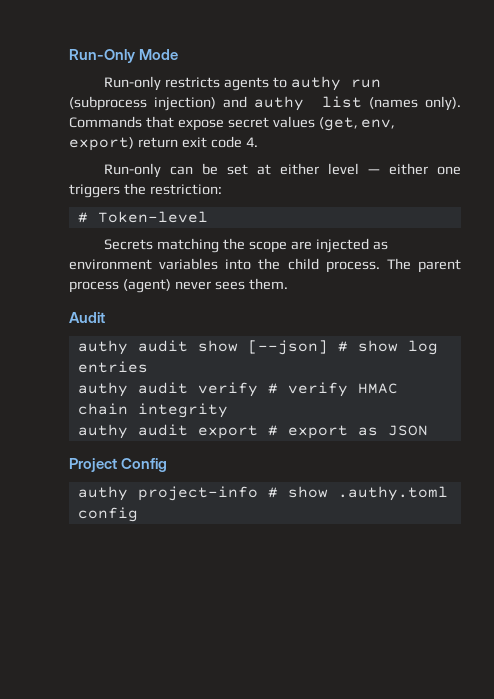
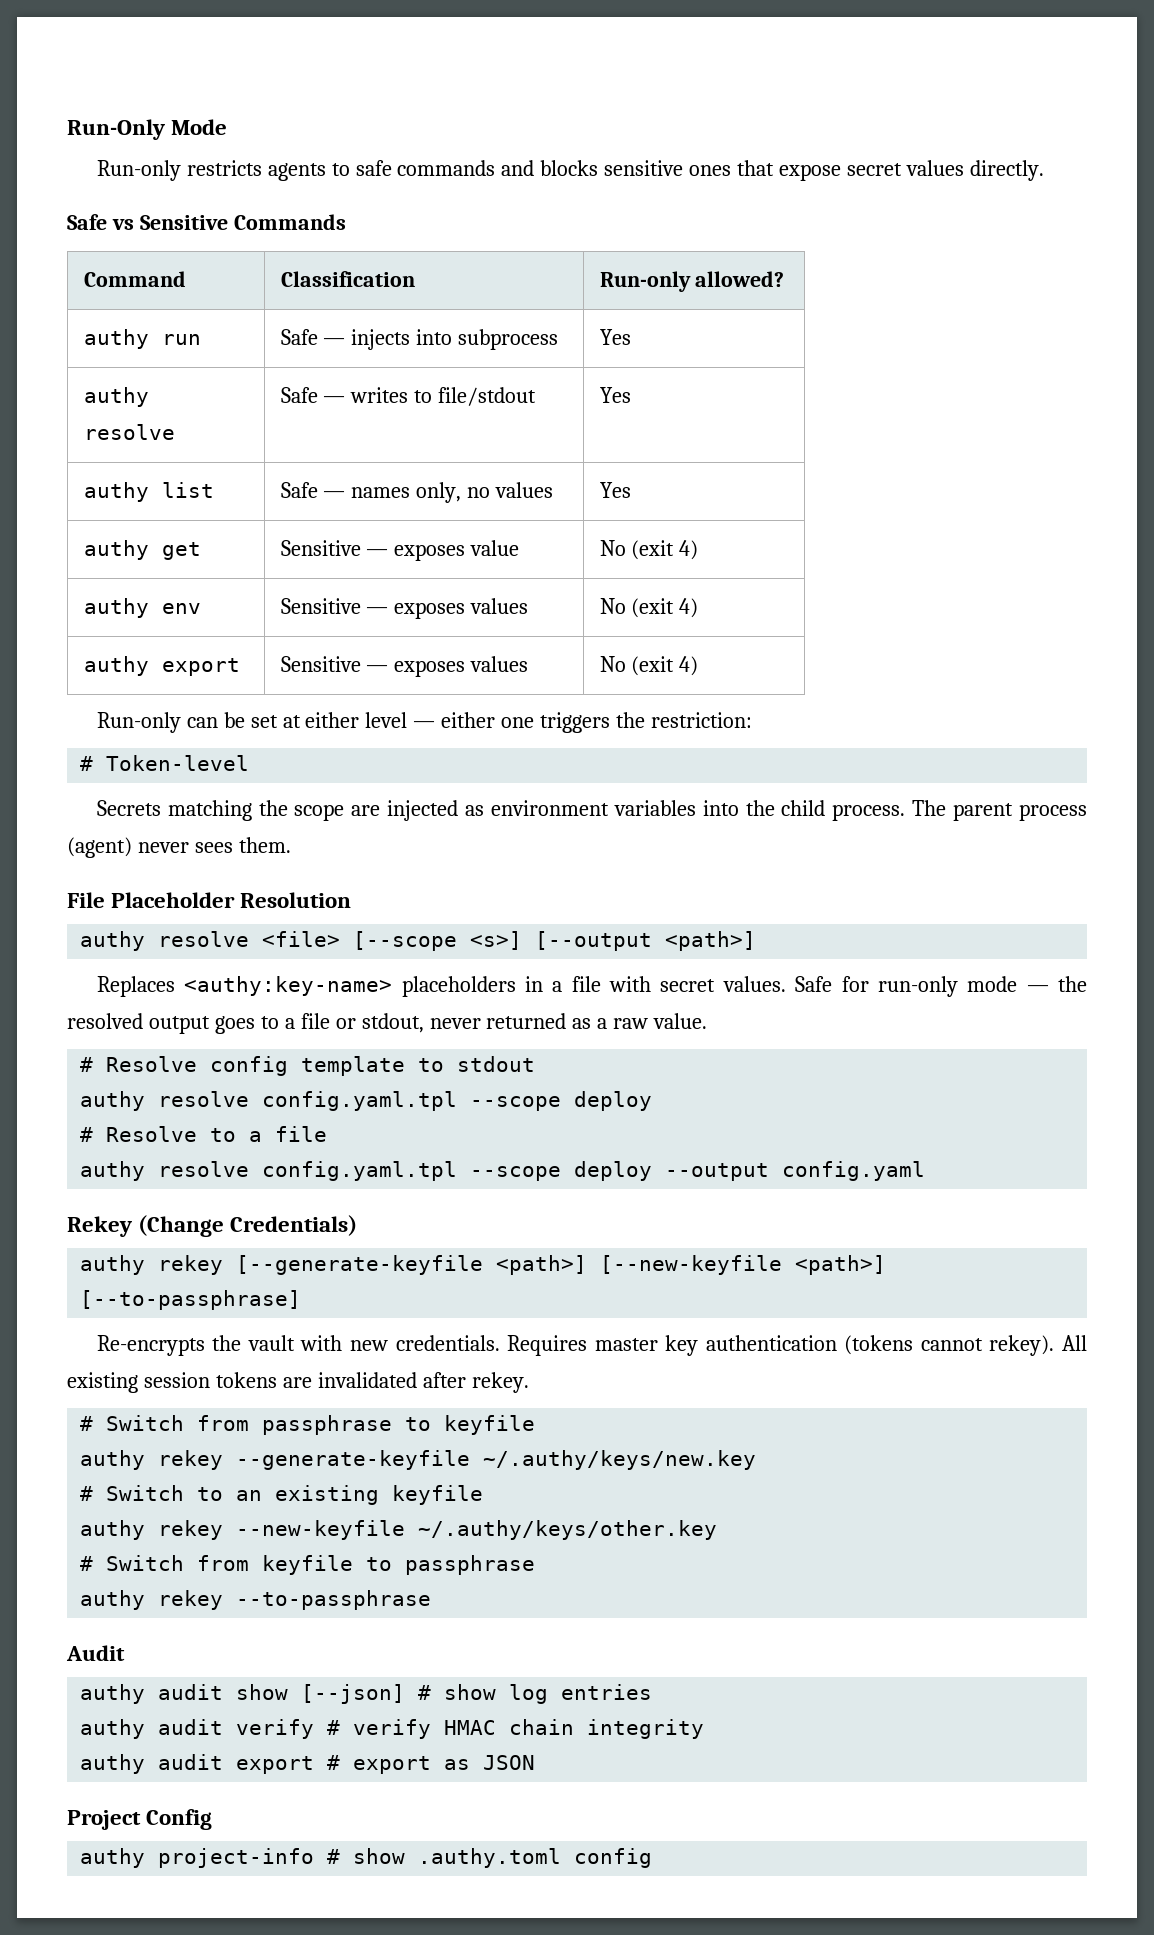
- Run-only restricts agents to authy run (subprocess injection) and authy list (names only). Commands that expose secret values (get, env, export) return exit code 4.
+ Run-only restricts agents to safe commands and blocks sensitive ones that expose secret values directly.
+ Safe vs Sensitive Commands
+ Command | Classification | Run-only allowed?
+ authy run | Safe — injects into subprocess | Yes
+ authy resolve | Safe — writes to file/stdout | Yes
+ authy list | Safe — names only, no values | Yes
+ authy get | Sensitive — exposes value | No (exit 4)
+ authy env | Sensitive — exposes values | No (exit 4)
+ authy export | Sensitive — exposes values | No (exit 4)
+ File Placeholder Resolution
+ authy resolve <file> [--scope <s>] [--output <path>]
+ Replaces <authy:key-name> placeholders in a file with secret values. Safe for run-only mode — the resolved output goes to a file or stdout, never returned as a raw value.
+ # Resolve config template to stdout
+ authy resolve config.yaml.tpl --scope deploy
+ # Resolve to a file
+ authy resolve config.yaml.tpl --scope deploy --output config.yaml
+ Rekey (Change Credentials)
+ authy rekey [--generate-keyfile <path>] [--new-keyfile <path>] [--to-passphrase]
+ Re-encrypts the vault with new credentials. Requires master key authentication (tokens cannot rekey). All existing session tokens are invalidated after rekey.
+ # Switch from passphrase to keyfile
+ authy rekey --generate-keyfile ~/.authy/keys/new.key
+ # Switch to an existing keyfile
+ authy rekey --new-keyfile ~/.authy/keys/other.key
+ # Switch from keyfile to passphrase
+ authy rekey --to-passphrase

